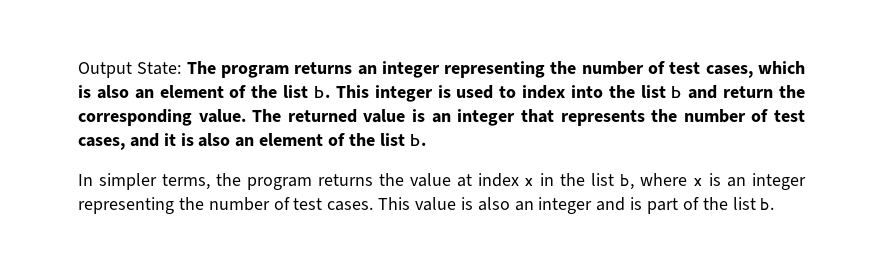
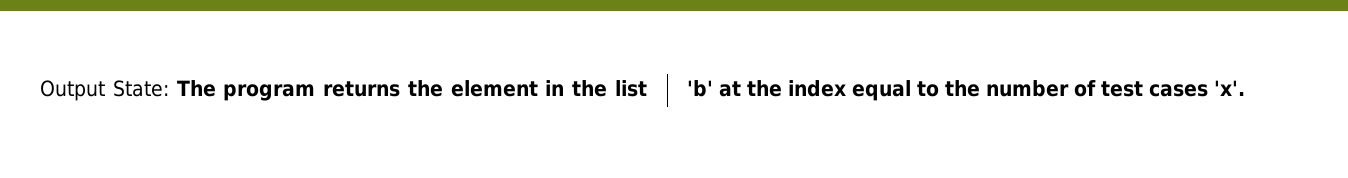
- Output State: The program returns an integer representing the number of test cases, which is also an element of the list b. This integer is used to index into the list b and return the corresponding value. The returned value is an integer that represents the number of test cases, and it is also an element of the list b.
- In simpler terms, the program returns the value at index x in the list b, where x is an integer representing the number of test cases. This value is also an integer and is part of the list b.
+ Output State: The program returns the element in the list 'b' at the index equal to the number of test cases 'x'.

